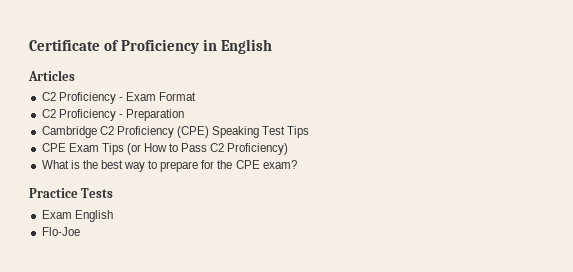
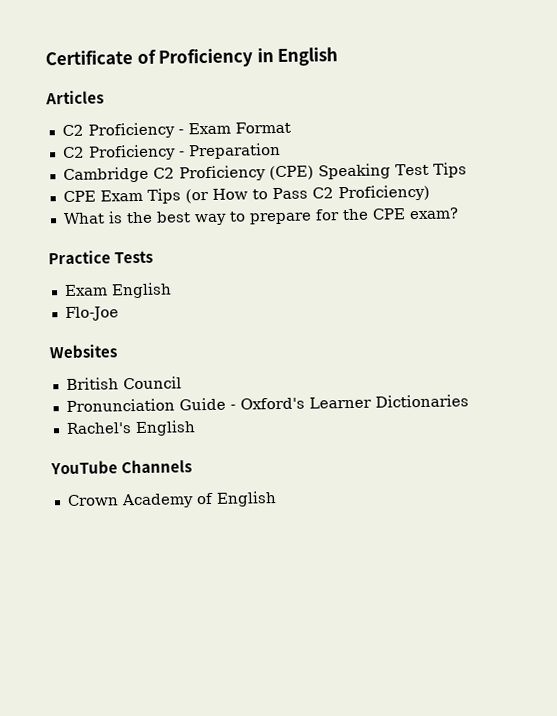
+ Websites
+ British Council
+ Pronunciation Guide - Oxford's Learner Dictionaries
+ Rachel's English
+ YouTube Channels
+ Crown Academy of English

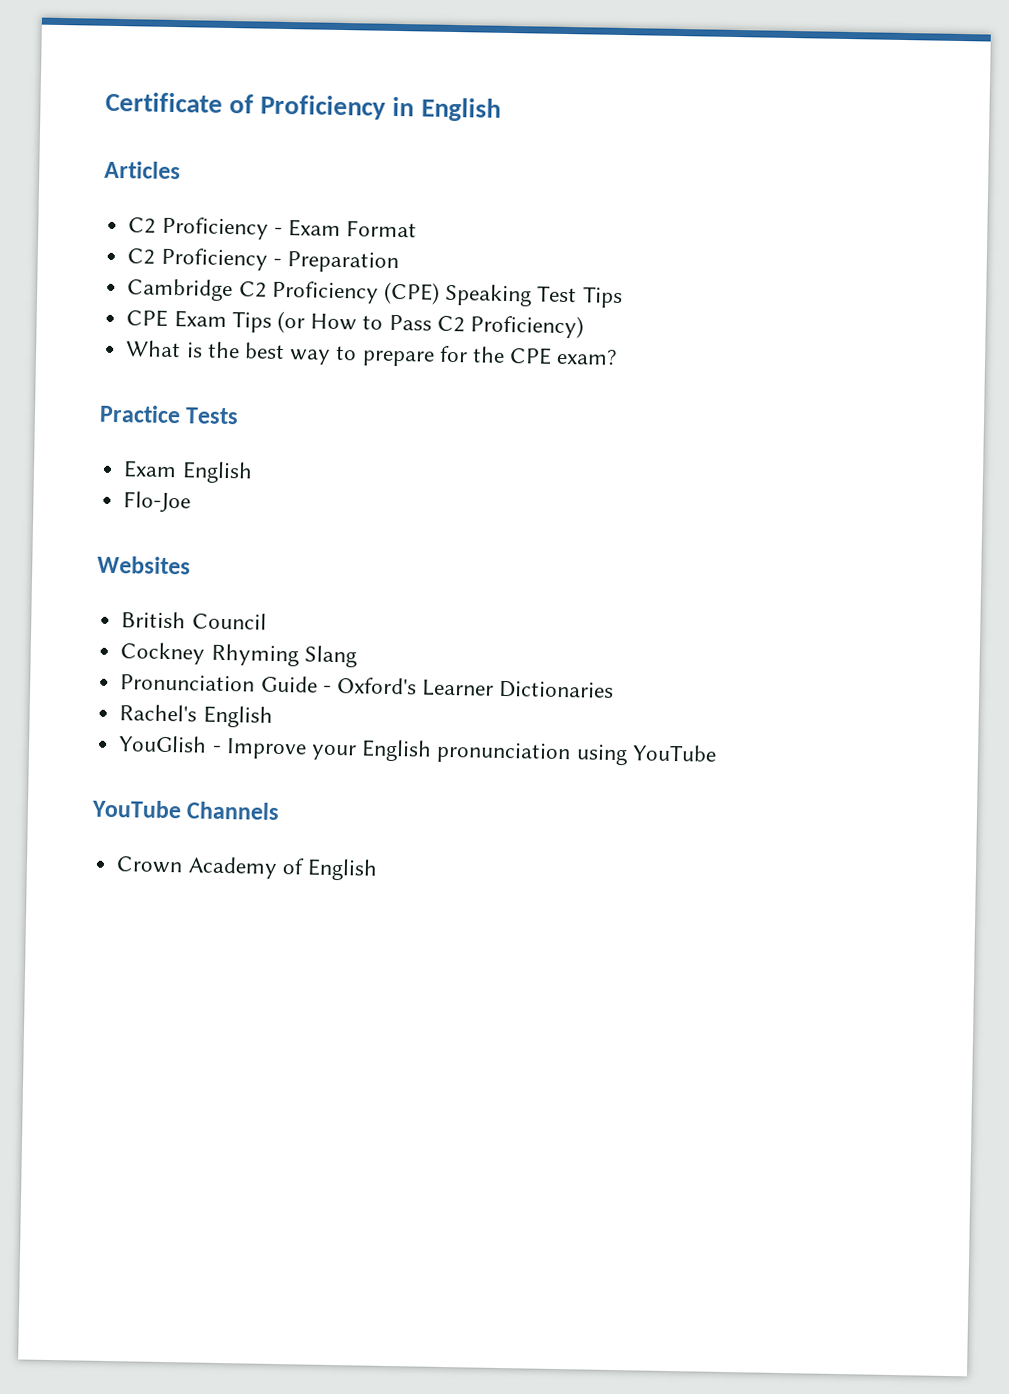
+ Cockney Rhyming Slang
+ YouGlish - Improve your English pronunciation using YouTube

